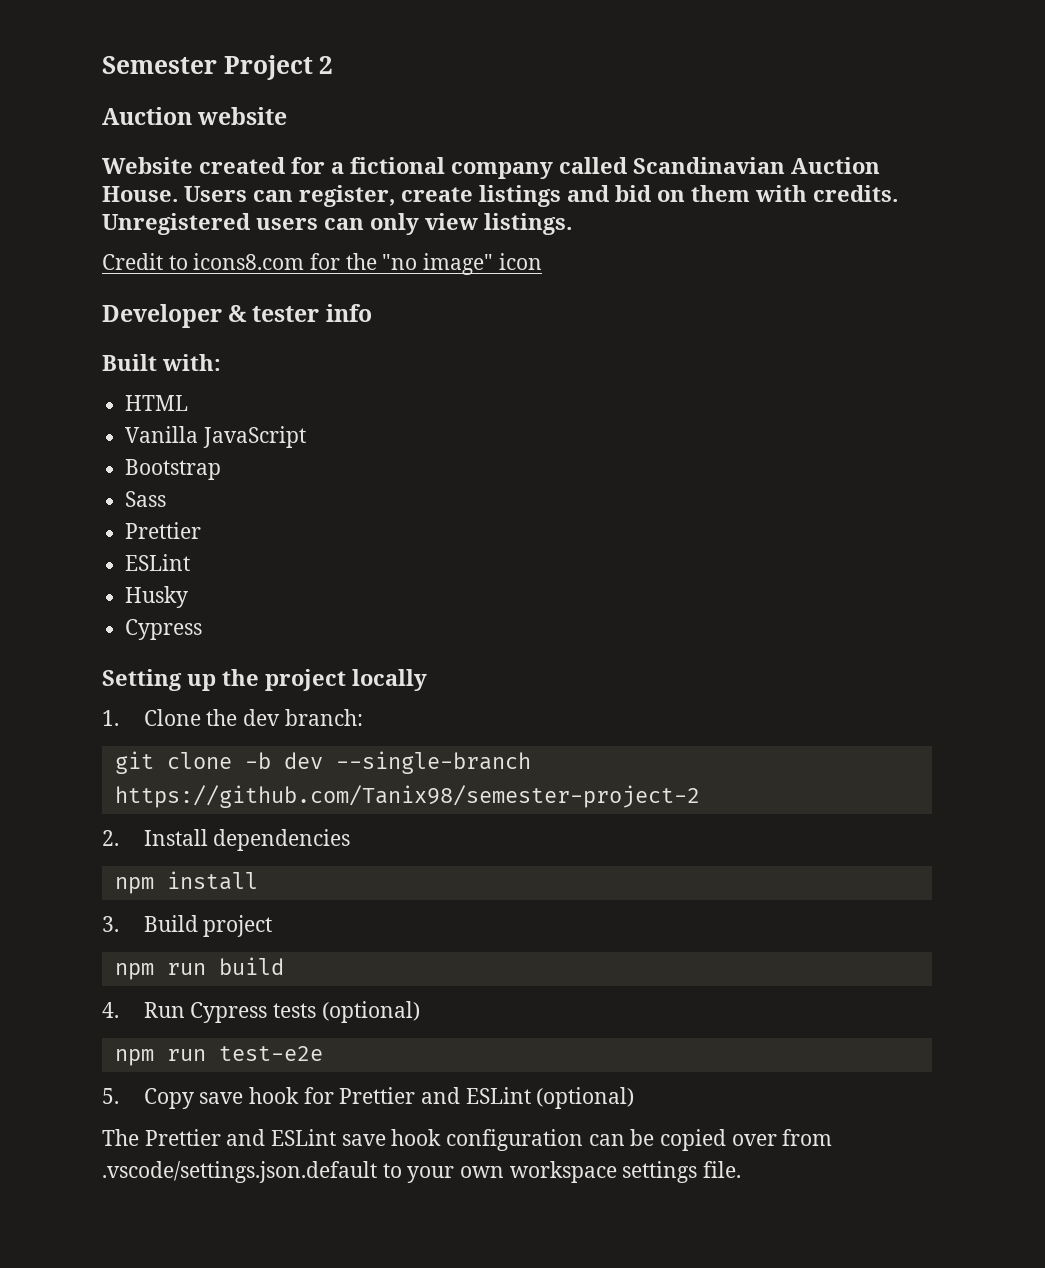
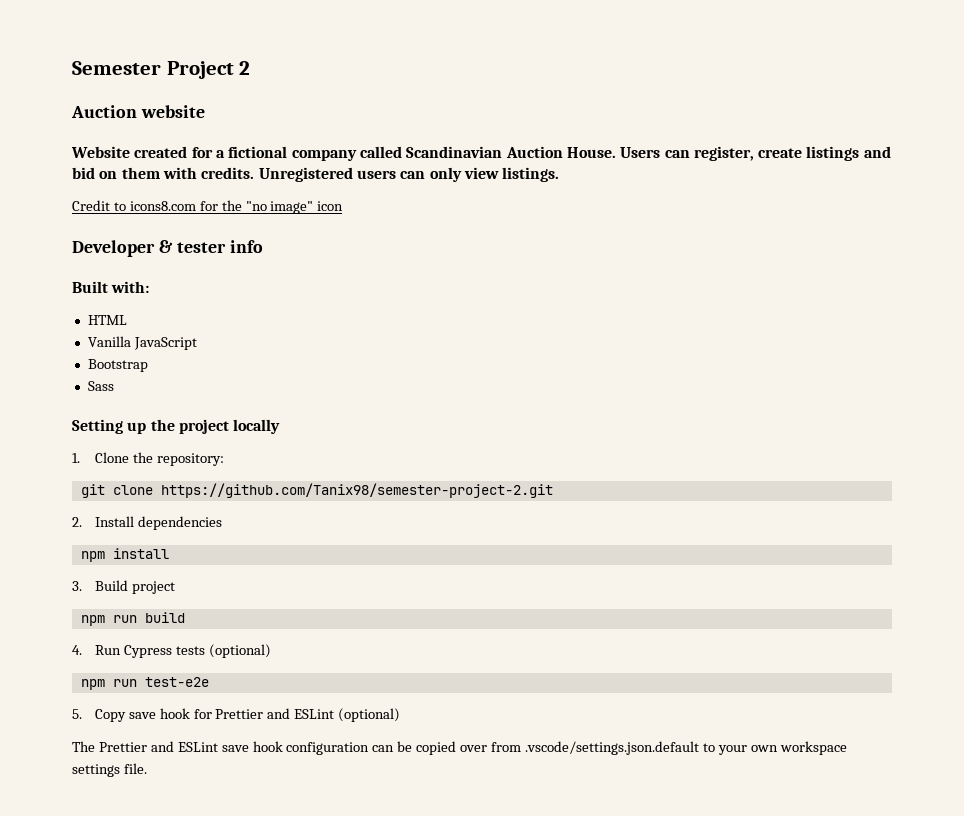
  Sass
- Prettier
- ESLint
- Husky
- Cypress
- 1. Clone the dev branch:
+ 1. Clone the repository:
- git clone -b dev --single-branch https://github.com/Tanix98/semester-project-2
+ git clone https://github.com/Tanix98/semester-project-2.git

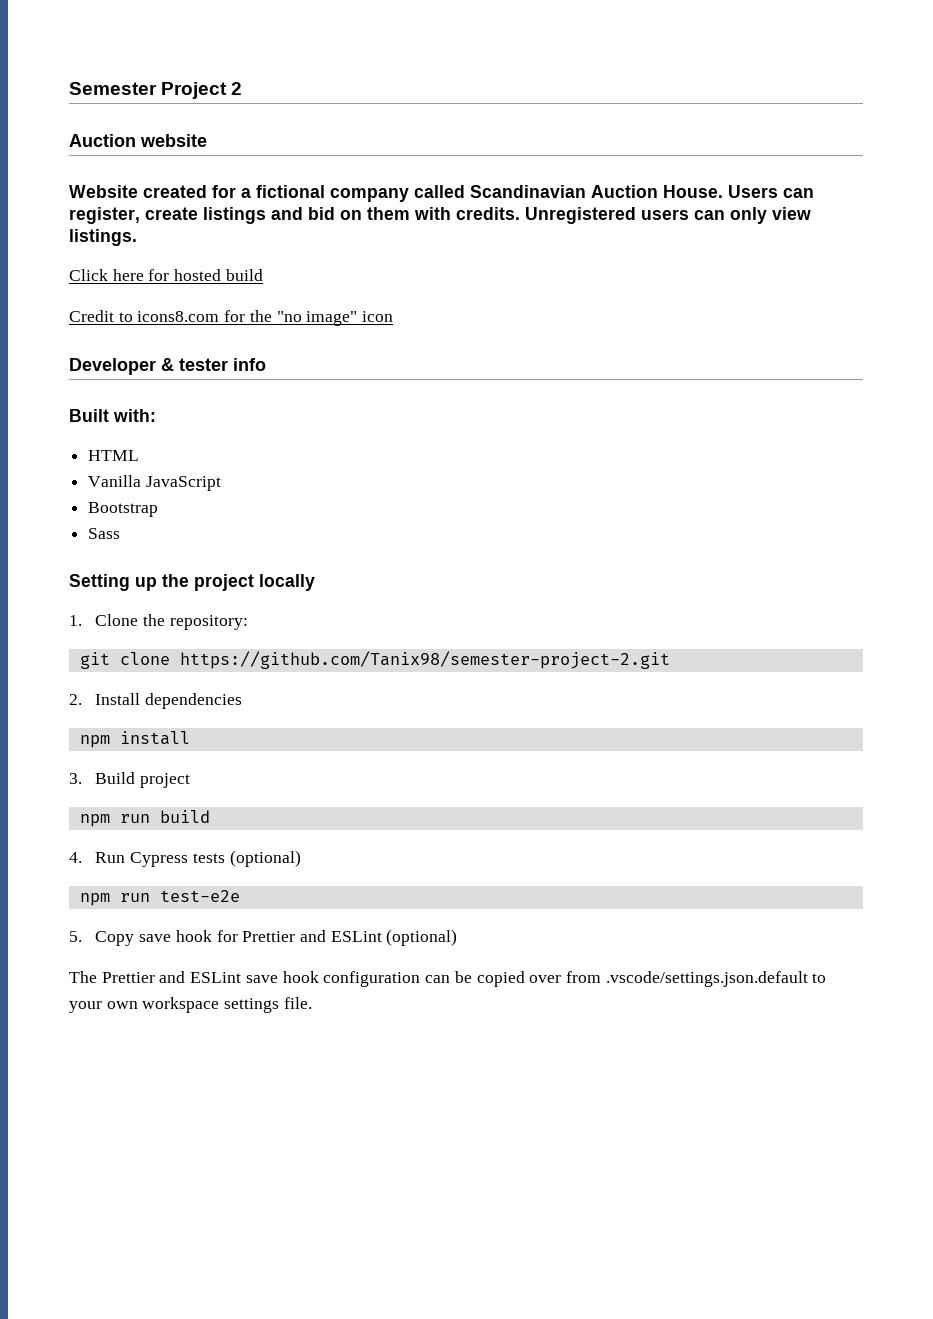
+ Click here for hosted build

